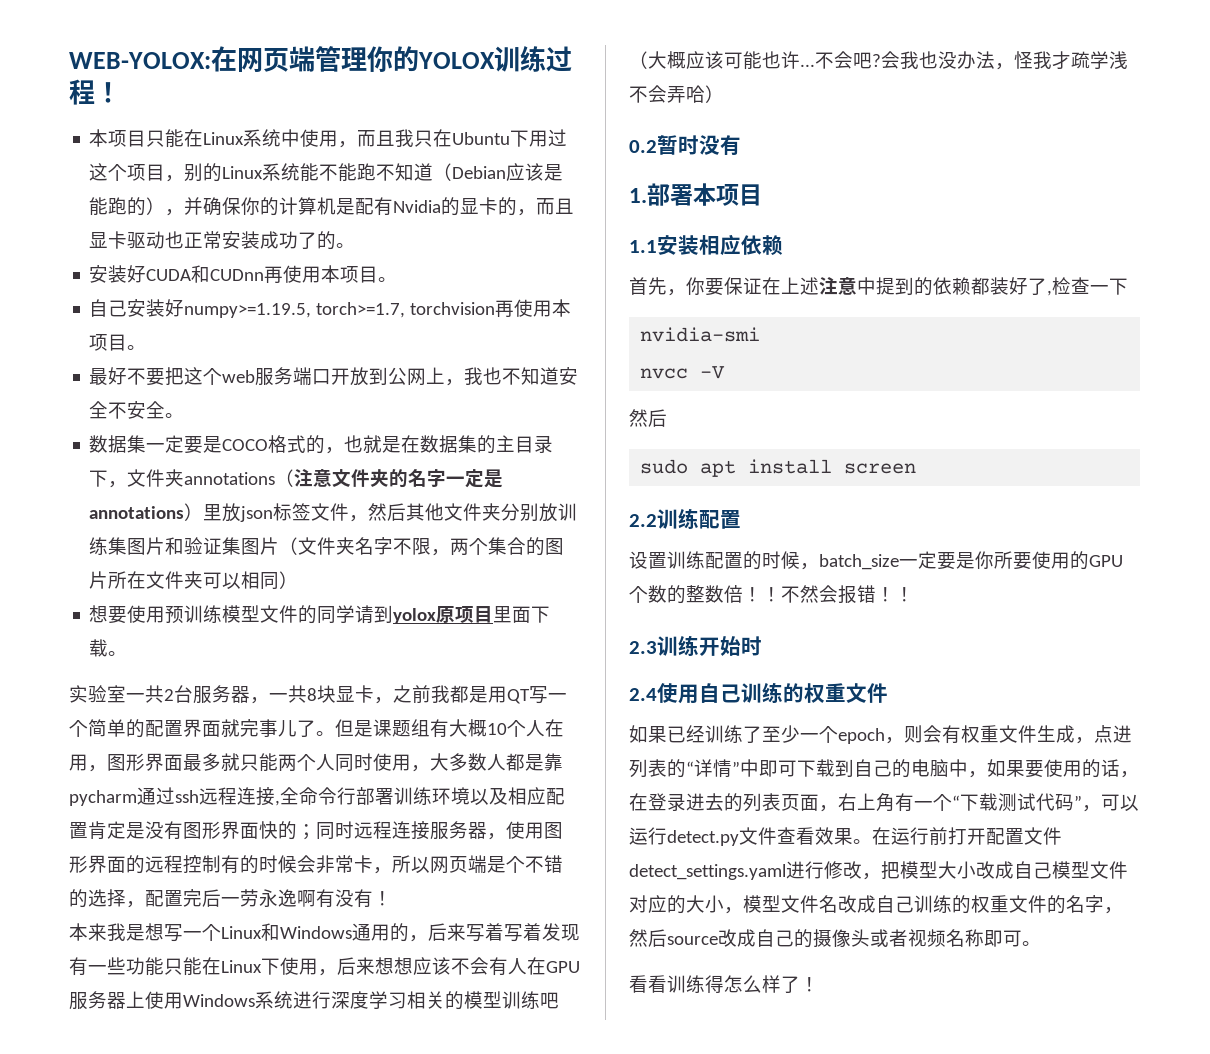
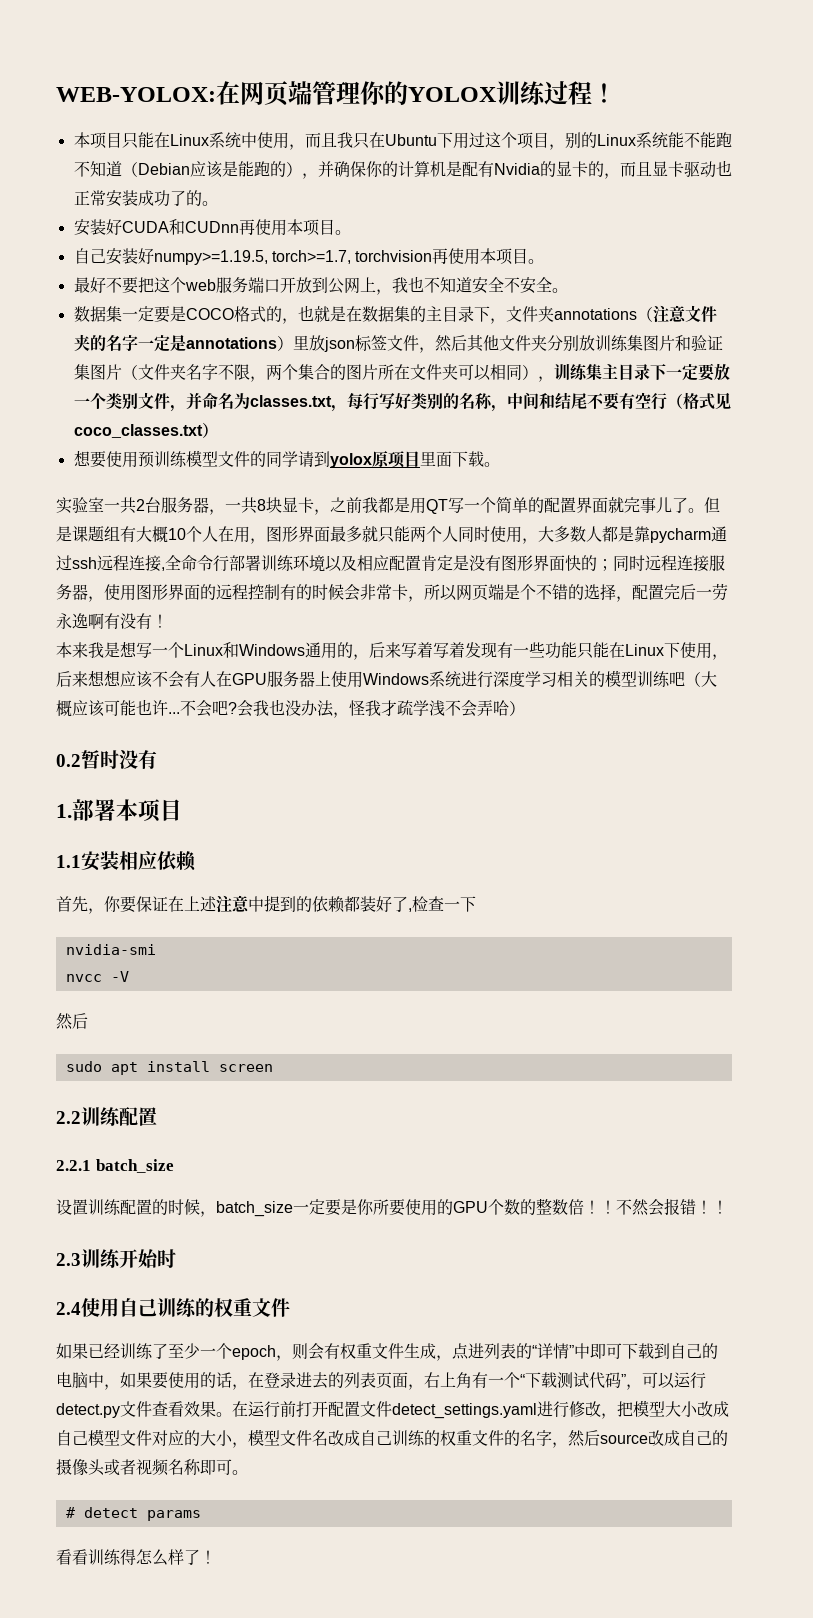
- 数据集一定要是COCO格式的，也就是在数据集的主目录下，文件夹annotations（注意文件夹的名字一定是annotations）里放json标签文件，然后其他文件夹分别放训练集图片和验证集图片（文件夹名字不限，两个集合的图片所在文件夹可以相同）
+ 数据集一定要是COCO格式的，也就是在数据集的主目录下，文件夹annotations（注意文件夹的名字一定是annotations）里放json标签文件，然后其他文件夹分别放训练集图片和验证集图片（文件夹名字不限，两个集合的图片所在文件夹可以相同），训练集主目录下一定要放一个类别文件，并命名为classes.txt，每行写好类别的名称，中间和结尾不要有空行（格式见coco_classes.txt）
+ 2.2.1 batch_size
+ # detect params

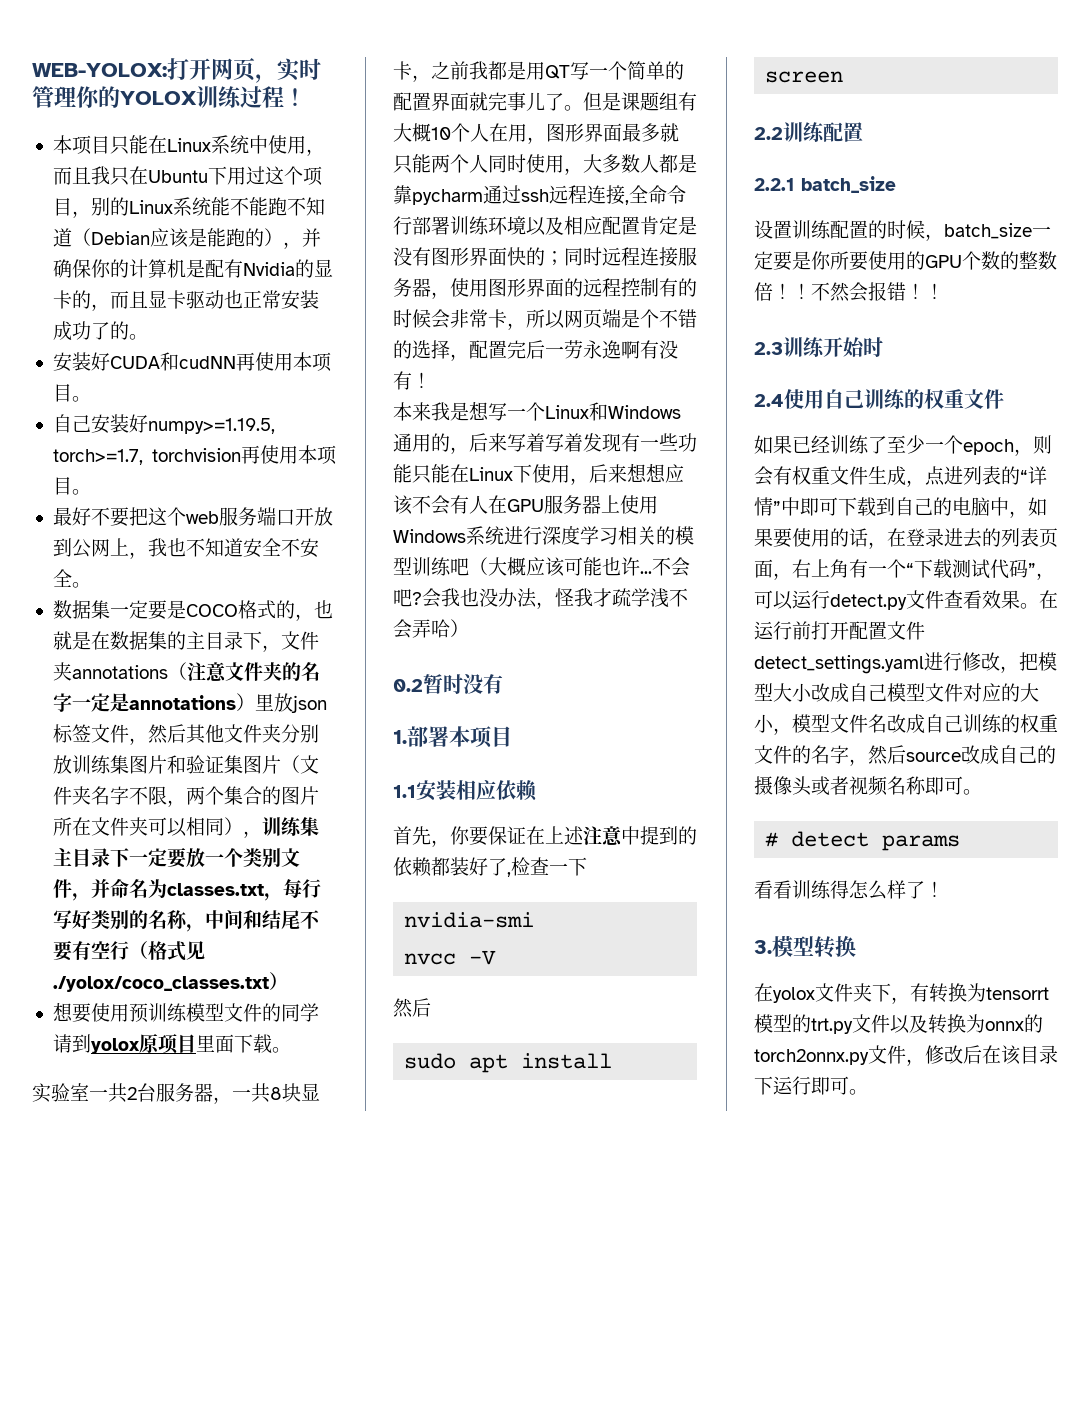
- WEB-YOLOX:在网页端管理你的YOLOX训练过程！
+ WEB-YOLOX:打开网页，实时管理你的YOLOX训练过程！
- 安装好CUDA和CUDnn再使用本项目。
+ 安装好CUDA和cudNN再使用本项目。
- 数据集一定要是COCO格式的，也就是在数据集的主目录下，文件夹annotations（注意文件夹的名字一定是annotations）里放json标签文件，然后其他文件夹分别放训练集图片和验证集图片（文件夹名字不限，两个集合的图片所在文件夹可以相同），训练集主目录下一定要放一个类别文件，并命名为classes.txt，每行写好类别的名称，中间和结尾不要有空行（格式见coco_classes.txt）
+ 数据集一定要是COCO格式的，也就是在数据集的主目录下，文件夹annotations（注意文件夹的名字一定是annotations）里放json标签文件，然后其他文件夹分别放训练集图片和验证集图片（文件夹名字不限，两个集合的图片所在文件夹可以相同），训练集主目录下一定要放一个类别文件，并命名为classes.txt，每行写好类别的名称，中间和结尾不要有空行（格式见./yolox/coco_classes.txt）
+ 3.模型转换
+ 在yolox文件夹下，有转换为tensorrt模型的trt.py文件以及转换为onnx的torch2onnx.py文件，修改后在该目录下运行即可。

